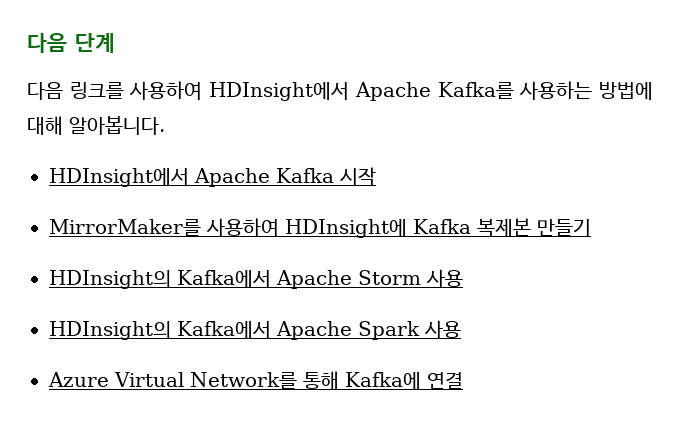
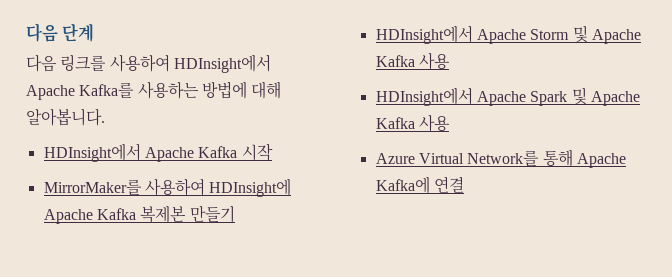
- MirrorMaker를 사용하여 HDInsight에 Kafka 복제본 만들기
+ MirrorMaker를 사용하여 HDInsight에 Apache Kafka 복제본 만들기
- HDInsight의 Kafka에서 Apache Storm 사용
- HDInsight의 Kafka에서 Apache Spark 사용
+ HDInsight에서 Apache Storm 및 Apache Kafka 사용
+ HDInsight에서 Apache Spark 및 Apache Kafka 사용
- Azure Virtual Network를 통해 Kafka에 연결
+ Azure Virtual Network를 통해 Apache Kafka에 연결

